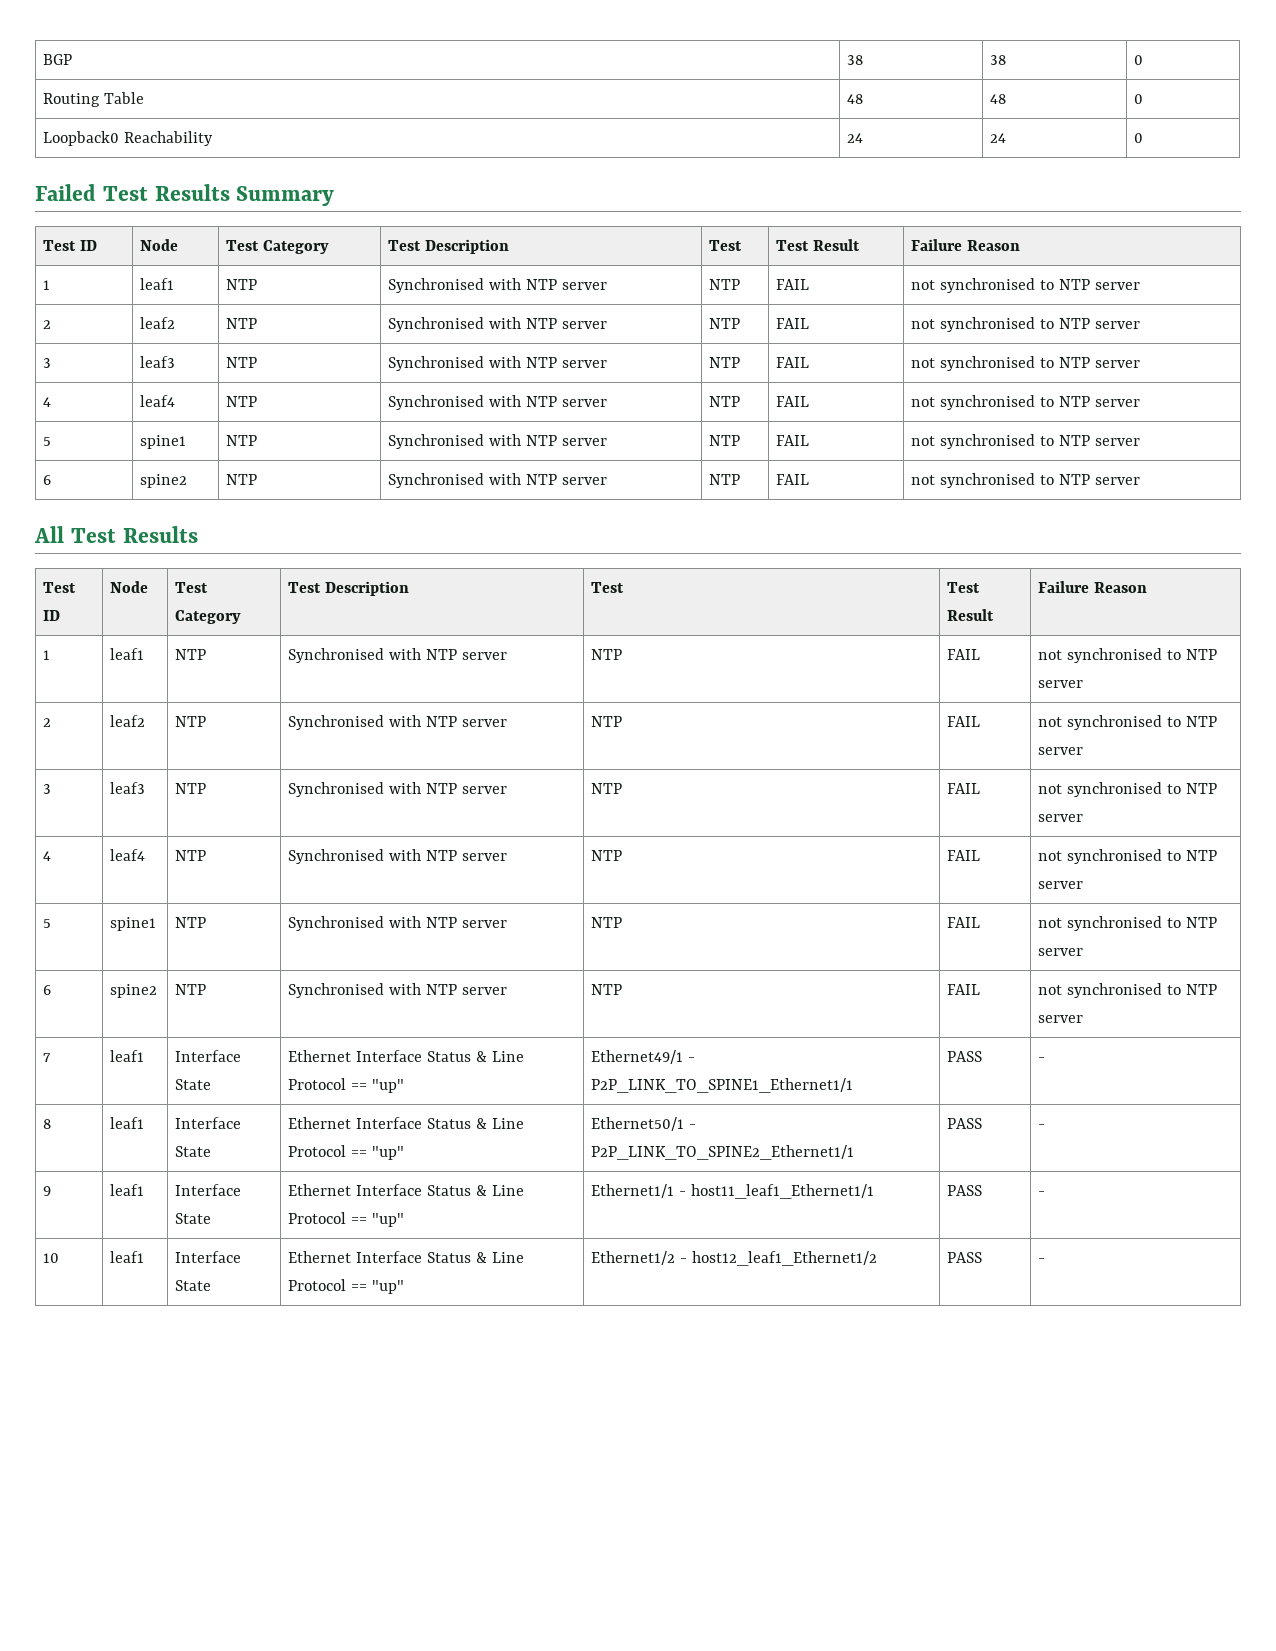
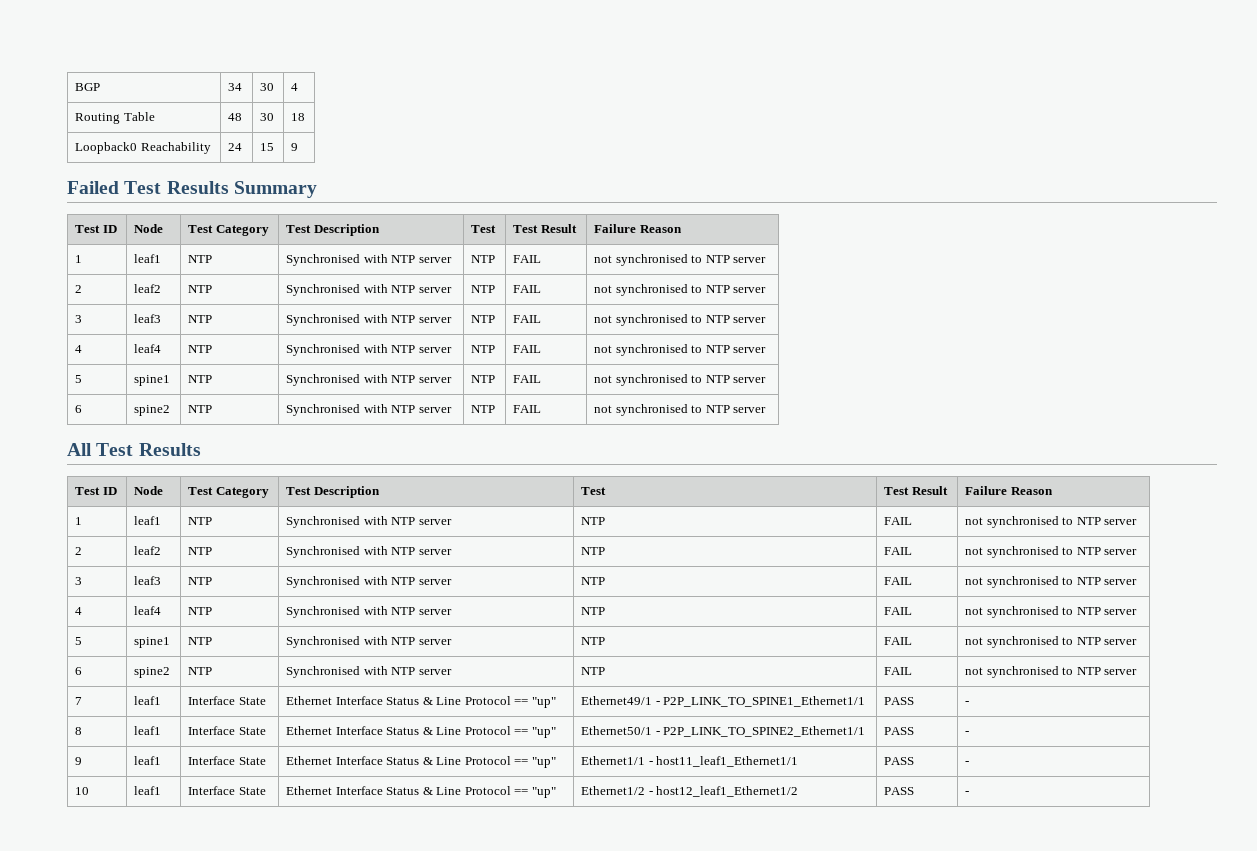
- BGP | 38 | 38 | 0
+ BGP | 34 | 30 | 4
- Routing Table | 48 | 48 | 0
+ Routing Table | 48 | 30 | 18
- Loopback0 Reachability | 24 | 24 | 0
+ Loopback0 Reachability | 24 | 15 | 9

